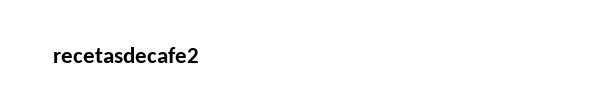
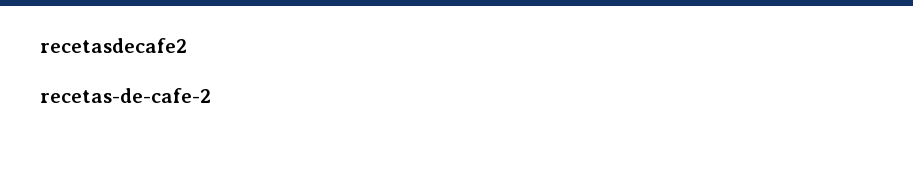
+ recetas-de-cafe-2

